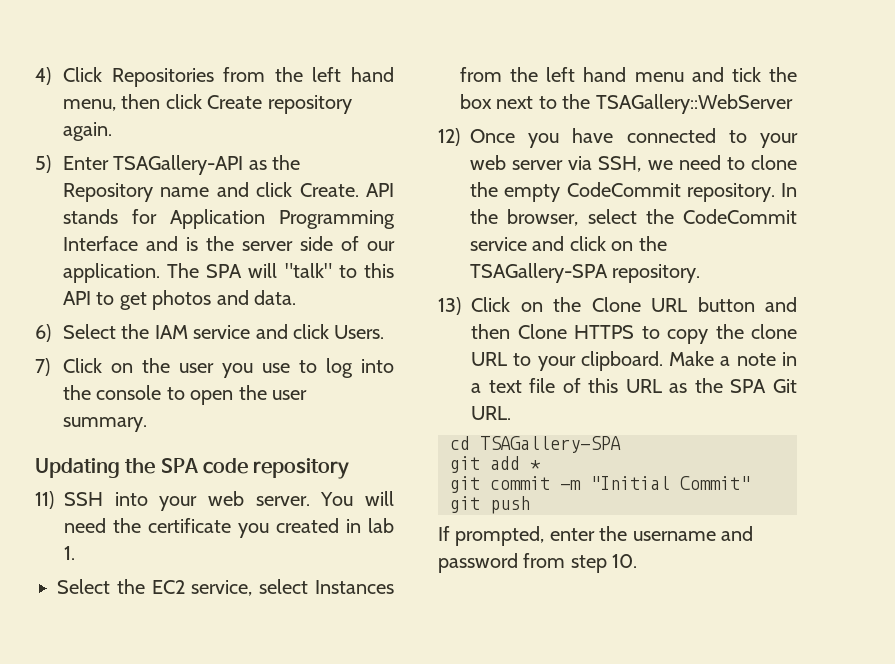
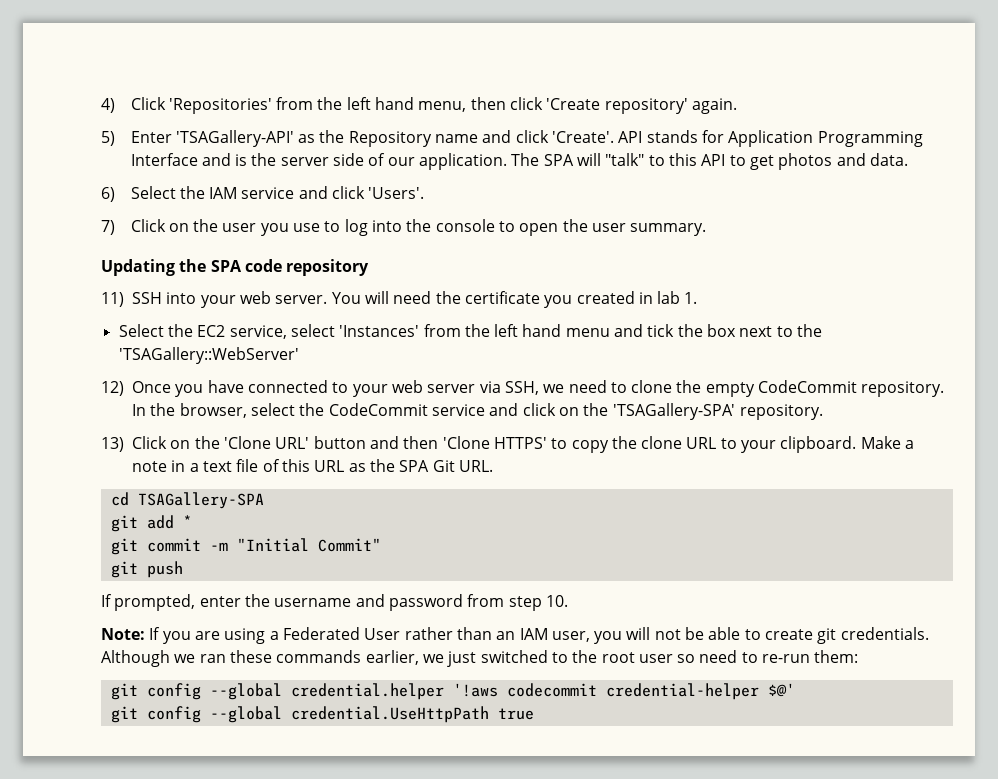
- 4) Click Repositories from the left hand menu, then click Create repository again.
+ 4) Click 'Repositories' from the left hand menu, then click 'Create repository' again.
- 5) Enter TSAGallery-API as the Repository name and click Create.
+ 5) Enter 'TSAGallery-API' as the Repository name and click 'Create'.
- 6) Select the IAM service and click Users.
+ 6) Select the IAM service and click 'Users'.
- Select the EC2 service, select Instances from the left hand menu and tick the box next to the TSAGallery::WebServer
+ Select the EC2 service, select 'Instances' from the left hand menu and tick the box next to the 'TSAGallery::WebServer'
- In the browser, select the CodeCommit service and click on the TSAGallery-SPA repository.
+ In the browser, select the CodeCommit service and click on the 'TSAGallery-SPA' repository.
- 13) Click on the Clone URL button and then Clone HTTPS to copy the clone URL to your clipboard.
+ 13) Click on the 'Clone URL' button and then 'Clone HTTPS' to copy the clone URL to your clipboard.
+ Note: If you are using a Federated User rather than an IAM user, you will not be able to create git credentials. Although we ran these commands earlier, we just switched to the root user so need to re-run them:
+ git config --global credential.helper '!aws codecommit credential-helper $@'
+ git config --global credential.UseHttpPath true

